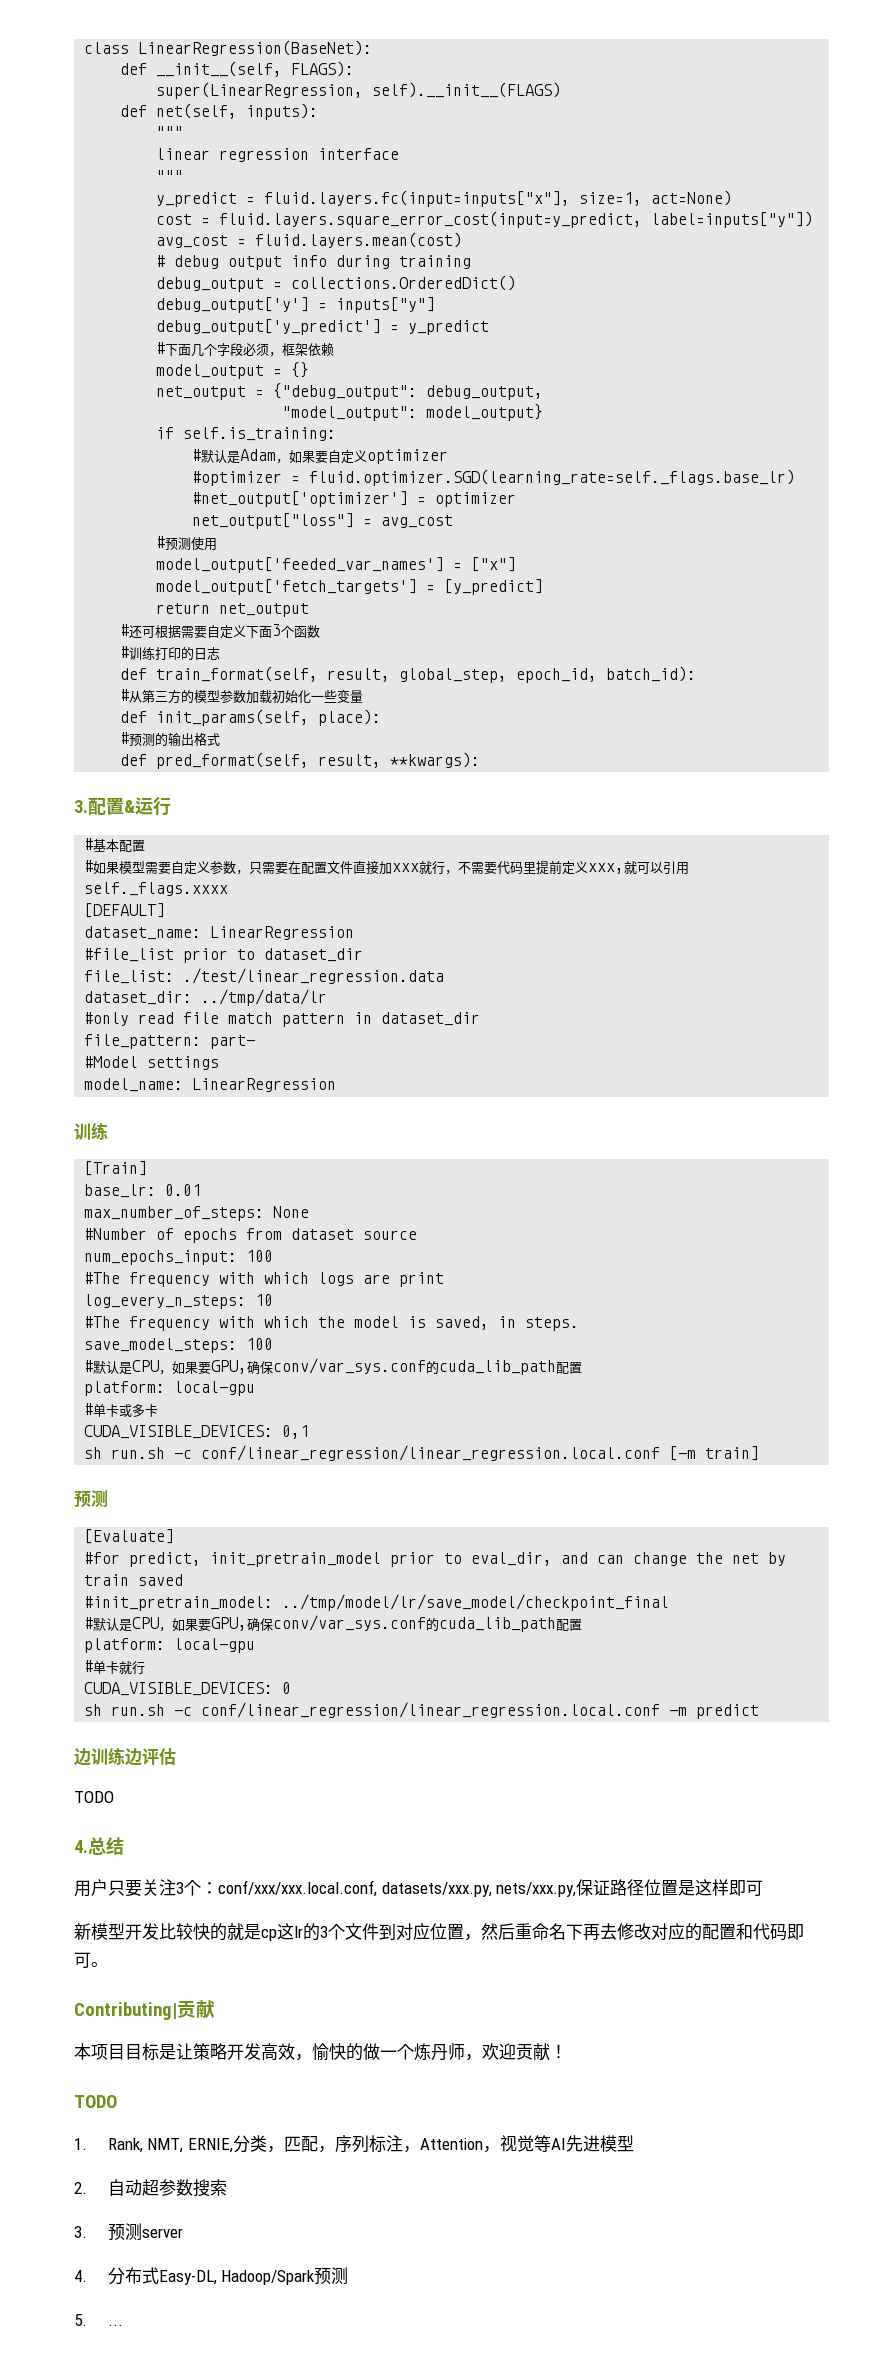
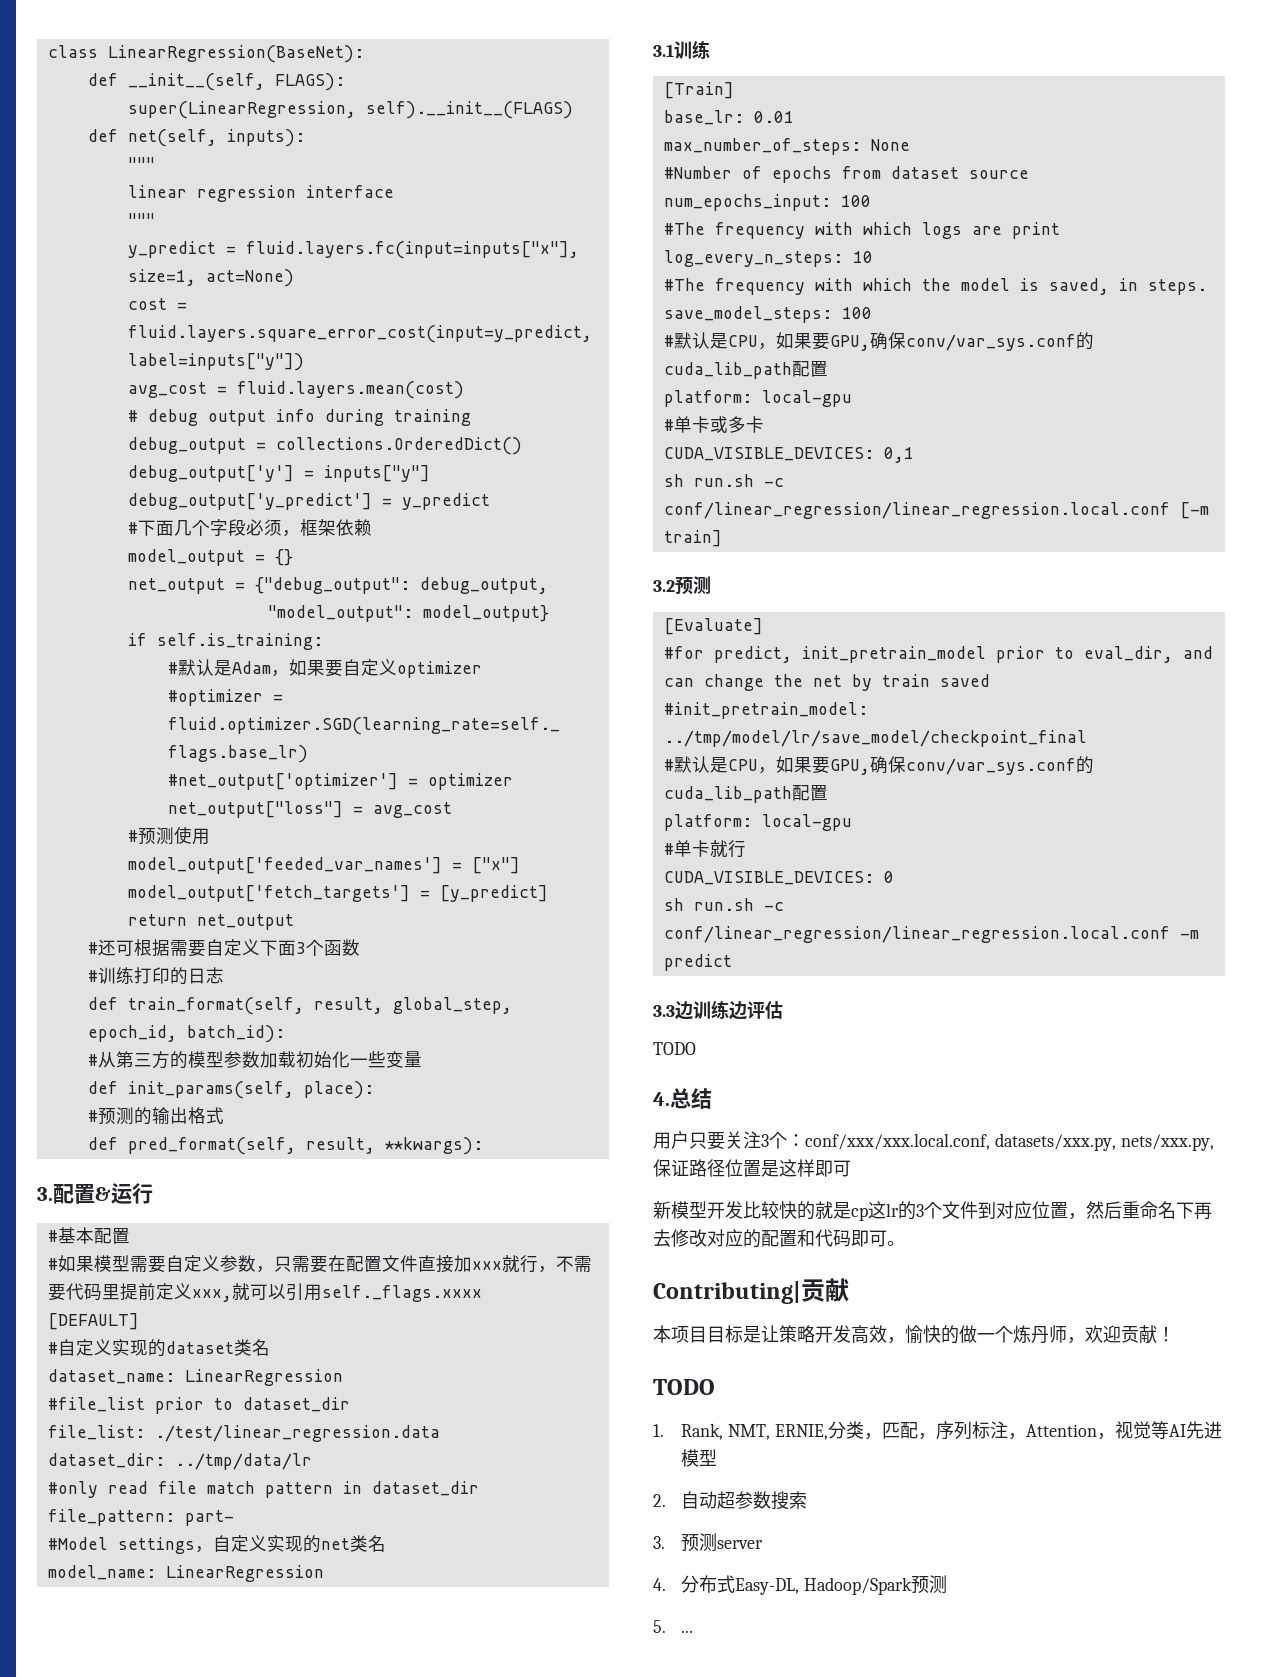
+ #自定义实现的dataset类名
- #Model settings
+ #Model settings，自定义实现的net类名
  model_name: LinearRegression
- 训练
+ 3.1训练
  sh run.sh -c conf/linear_regression/linear_regression.local.conf [-m train]
- 预测
+ 3.2预测
- 边训练边评估
+ 3.3边训练边评估

